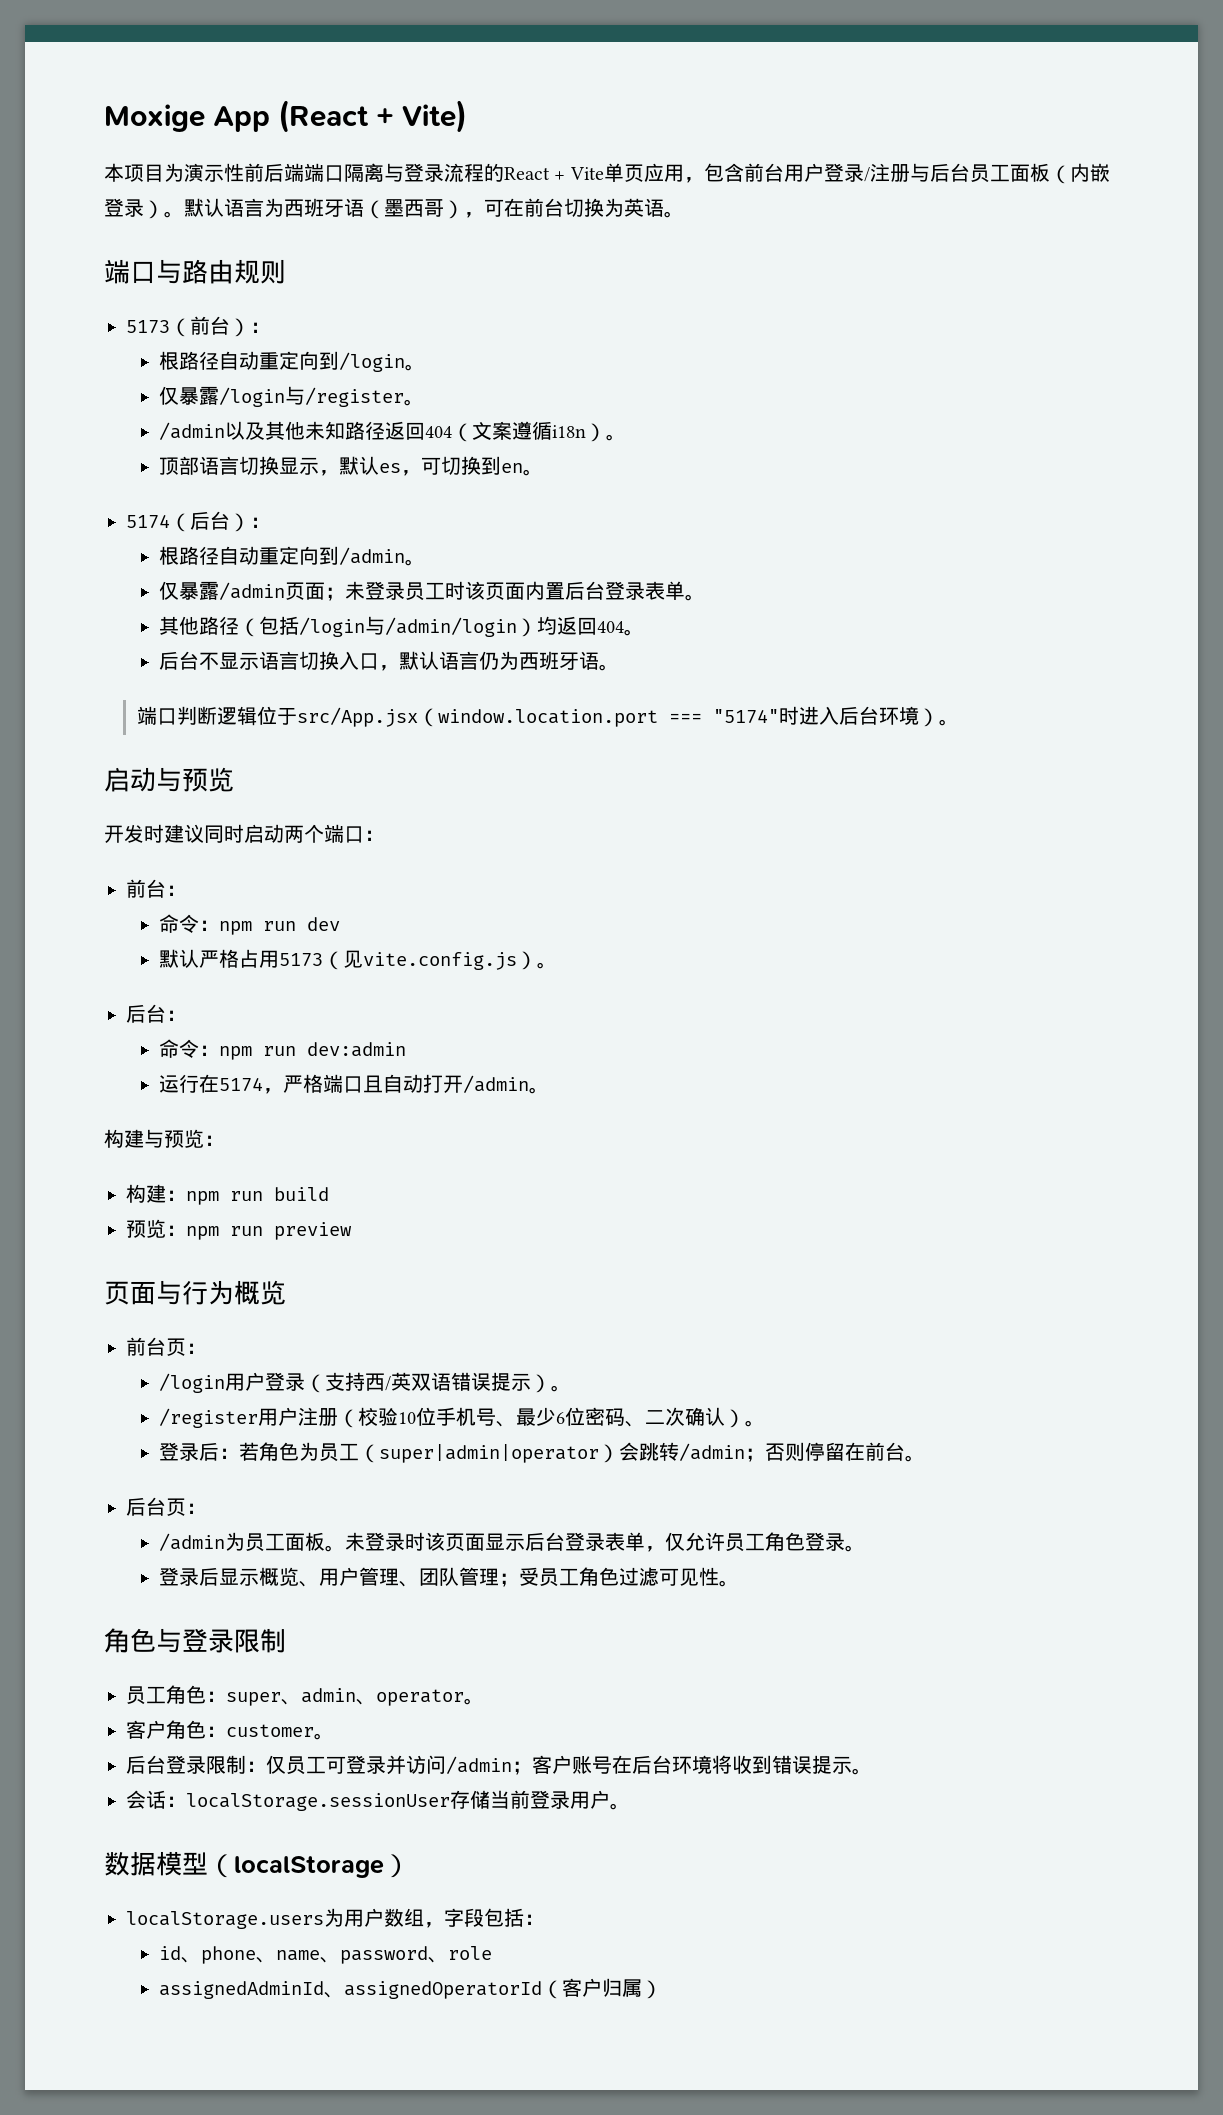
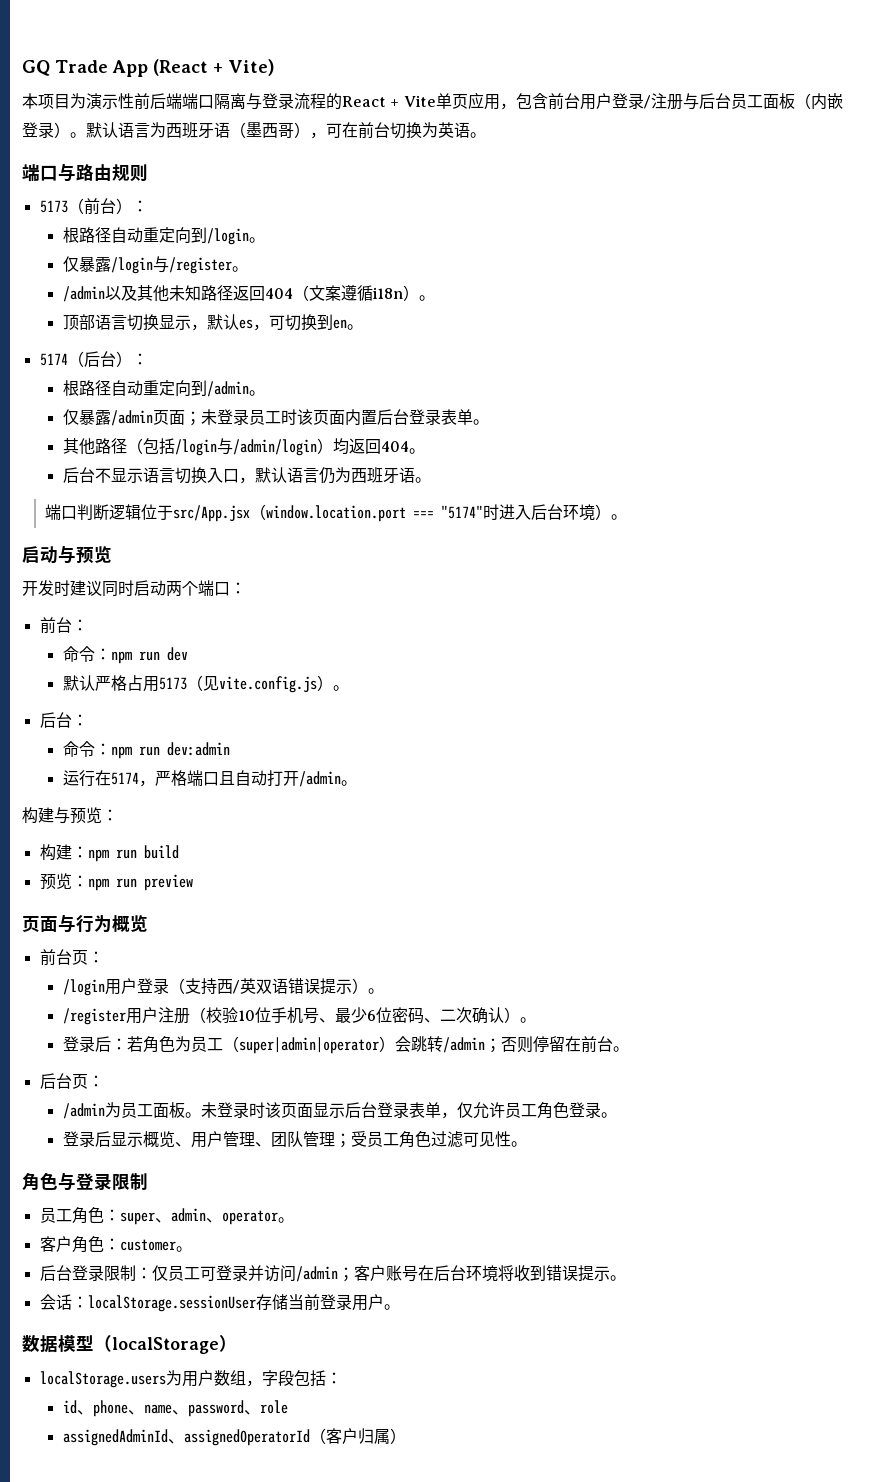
- Moxige App (React + Vite)
+ GQ Trade App (React + Vite)

